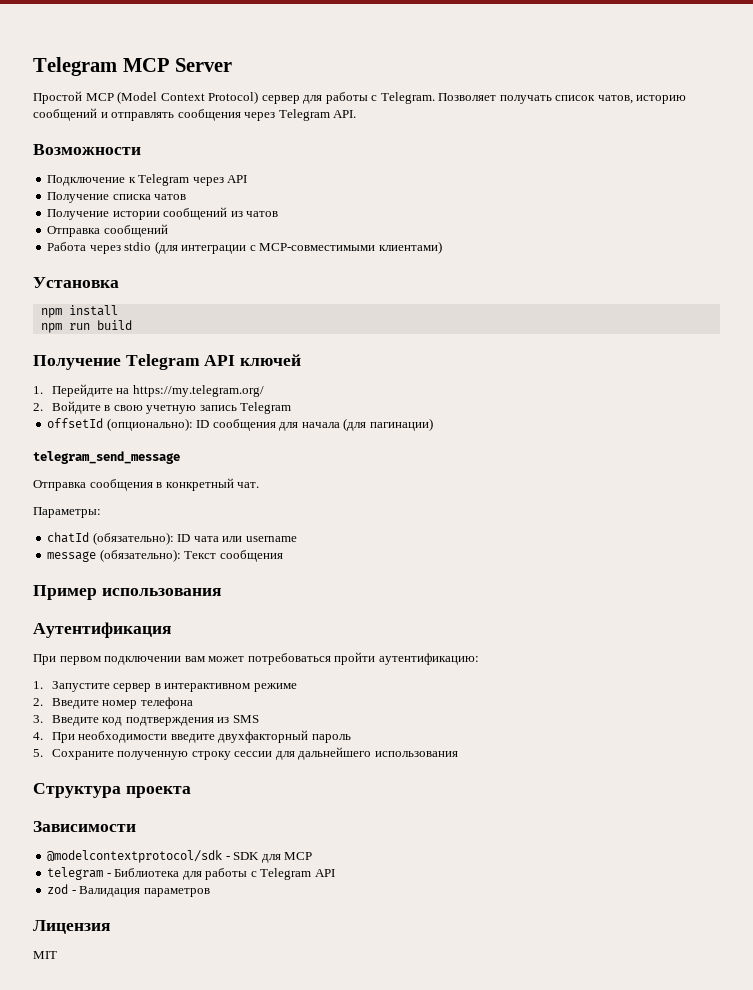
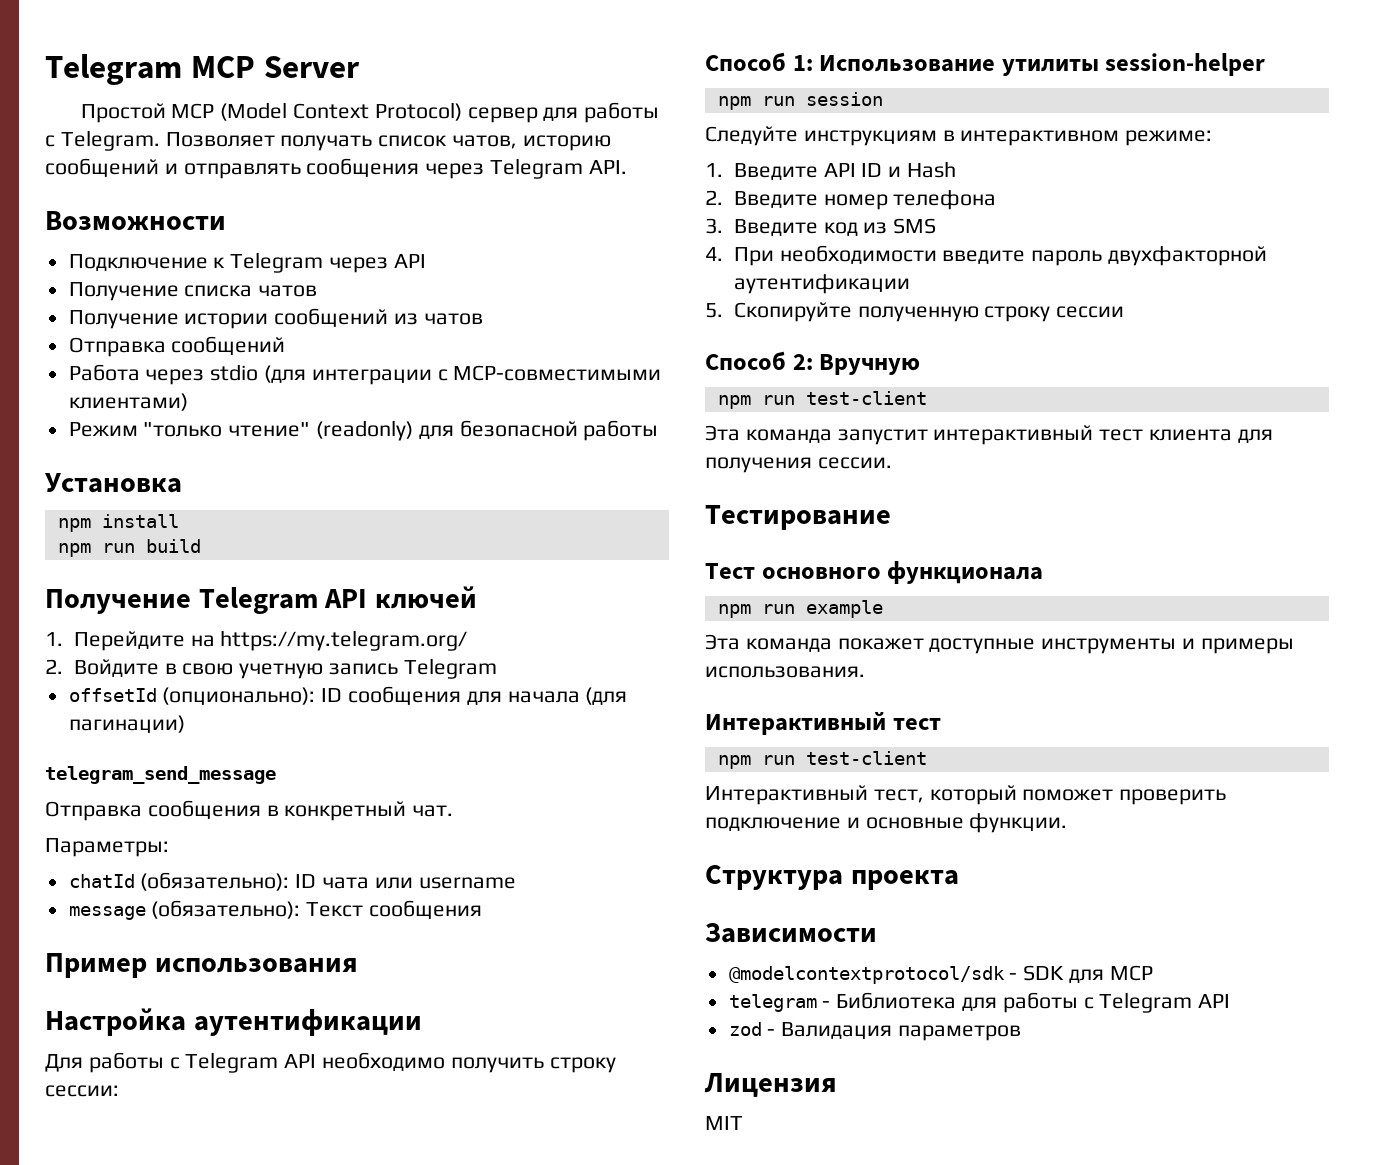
+ Режим "только чтение" (readonly) для безопасной работы
- Аутентификация
- При первом подключении вам может потребоваться пройти аутентификацию:
- 1. Запустите сервер в интерактивном режиме
+ Настройка аутентификации
+ Для работы с Telegram API необходимо получить строку сессии:
+ Способ 1: Использование утилиты session-helper
+ npm run session
+ Следуйте инструкциям в интерактивном режиме:
+ 1. Введите API ID и Hash
- 3. Введите код подтверждения из SMS
+ 3. Введите код из SMS
- 4. При необходимости введите двухфакторный пароль
+ 4. При необходимости введите пароль двухфакторной аутентификации
- 5. Сохраните полученную строку сессии для дальнейшего использования
+ 5. Скопируйте полученную строку сессии
+ Способ 2: Вручную
+ npm run test-client
+ Эта команда запустит интерактивный тест клиента для получения сессии.
+ Тестирование
+ Тест основного функционала
+ npm run example
+ Эта команда покажет доступные инструменты и примеры использования.
+ Интерактивный тест
+ npm run test-client
+ Интерактивный тест, который поможет проверить подключение и основные функции.

